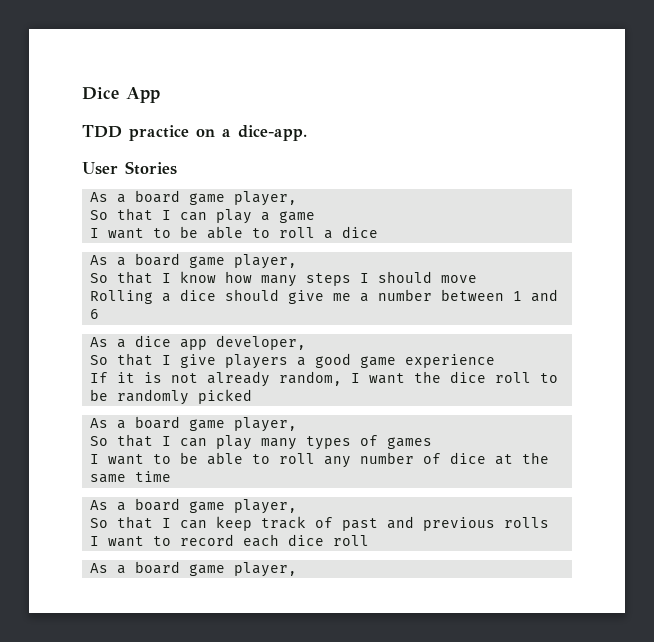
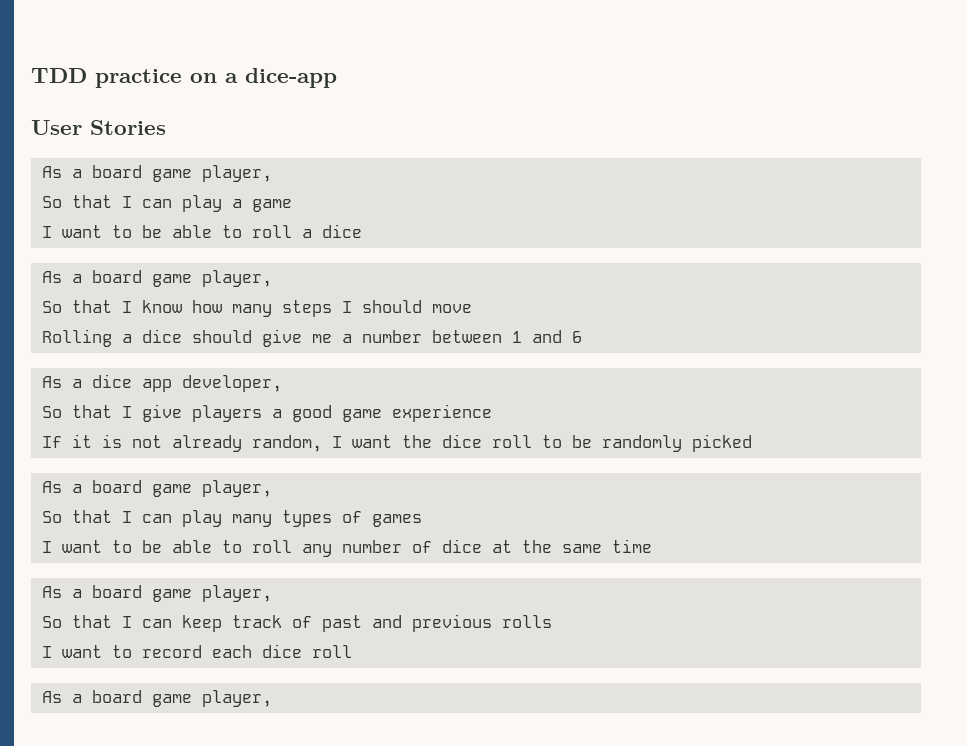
- Dice App
- TDD practice on a dice-app.
+ TDD practice on a dice-app

